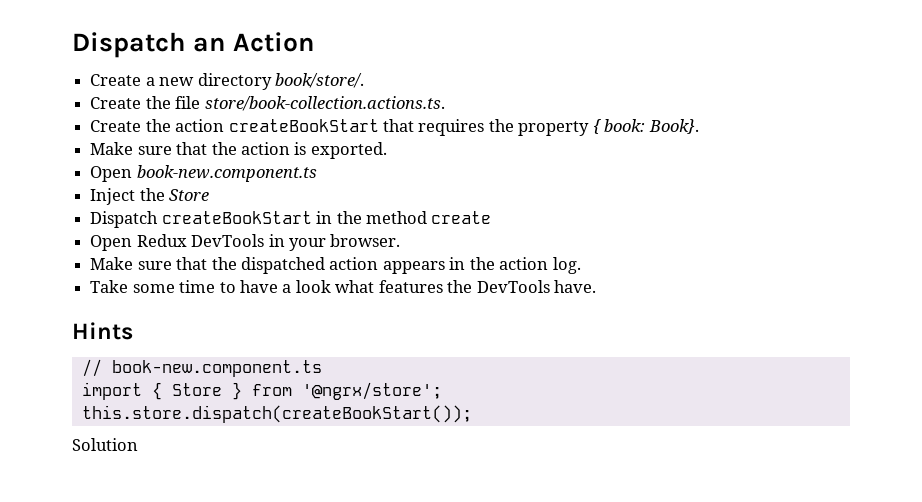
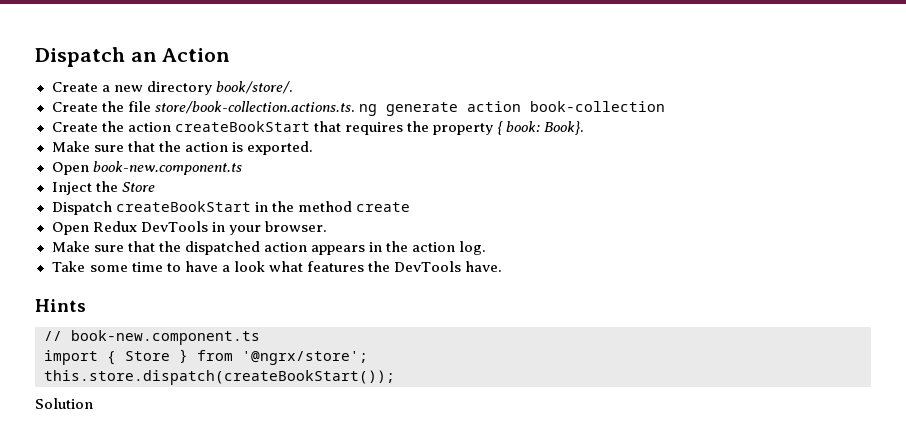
- Create the file store/book-collection.actions.ts.
+ Create the file store/book-collection.actions.ts. ng generate action book-collection

